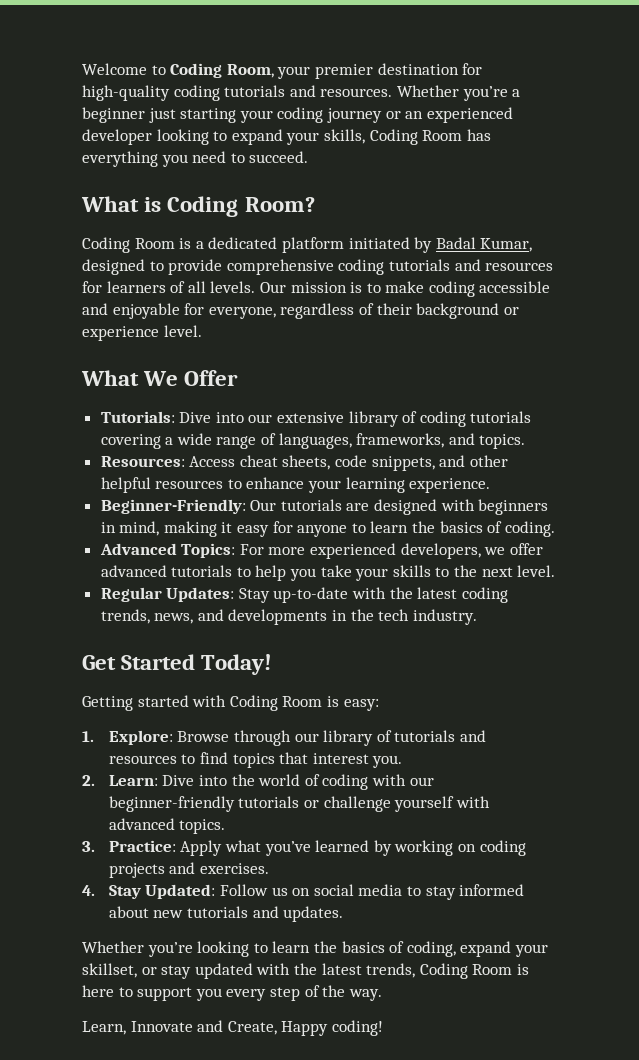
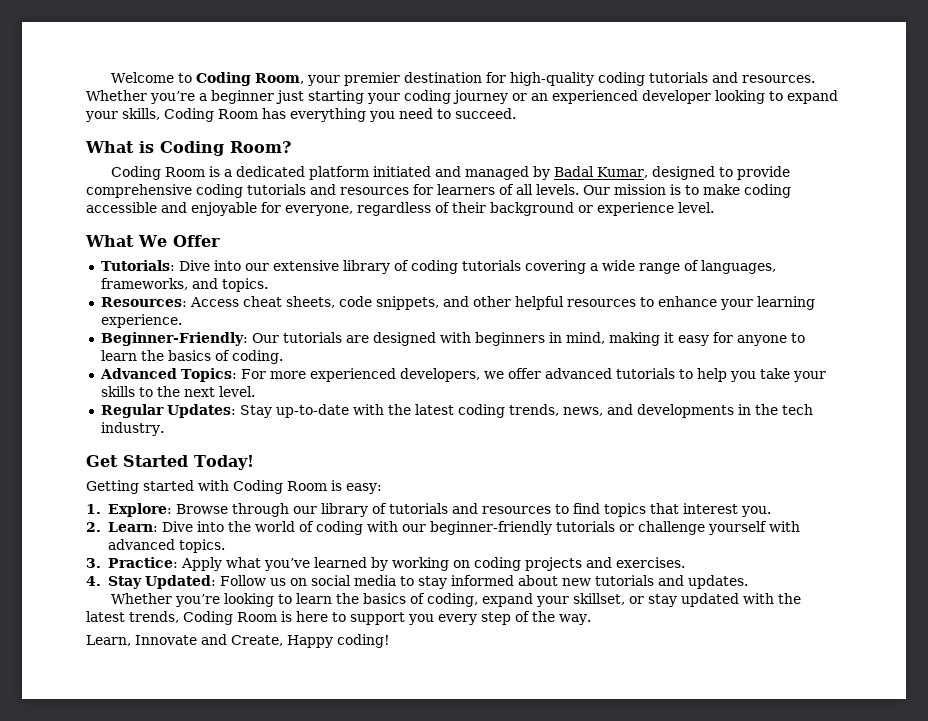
- Coding Room is a dedicated platform initiated by Badal Kumar, designed to provide comprehensive coding tutorials and resources for learners of all levels.
+ Coding Room is a dedicated platform initiated and managed by Badal Kumar, designed to provide comprehensive coding tutorials and resources for learners of all levels.

